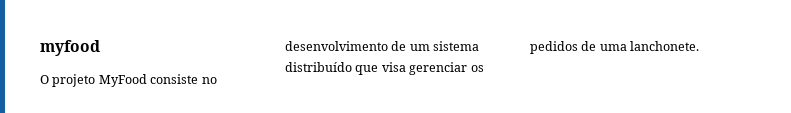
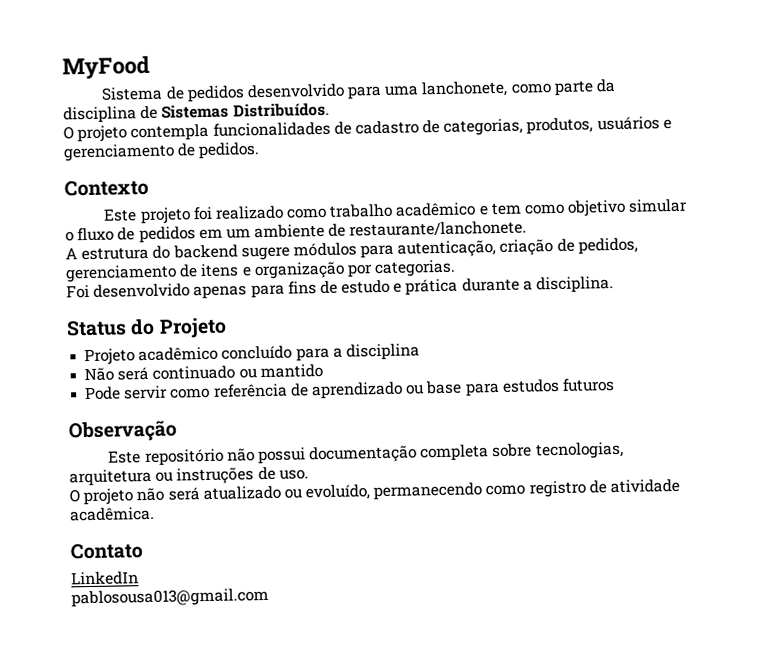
- myfood
- O projeto MyFood consiste no desenvolvimento de um sistema distribuído que visa gerenciar os pedidos de uma lanchonete.
+ MyFood
+ Sistema de pedidos desenvolvido para uma lanchonete, como parte da disciplina de Sistemas Distribuídos.
+ O projeto contempla funcionalidades de cadastro de categorias, produtos, usuários e gerenciamento de pedidos.
+ Contexto
+ Este projeto foi realizado como trabalho acadêmico e tem como objetivo simular o fluxo de pedidos em um ambiente de restaurante/lanchonete.
+ A estrutura do backend sugere módulos para autenticação, criação de pedidos, gerenciamento de itens e organização por categorias.
+ Foi desenvolvido apenas para fins de estudo e prática durante a disciplina.
+ Status do Projeto
+ Projeto acadêmico concluído para a disciplina
+ Não será continuado ou mantido
+ Pode servir como referência de aprendizado ou base para estudos futuros
+ Observação
+ Este repositório não possui documentação completa sobre tecnologias, arquitetura ou instruções de uso.
+ O projeto não será atualizado ou evoluído, permanecendo como registro de atividade acadêmica.
+ Contato
+ LinkedIn
+ pablosousa013@gmail.com

